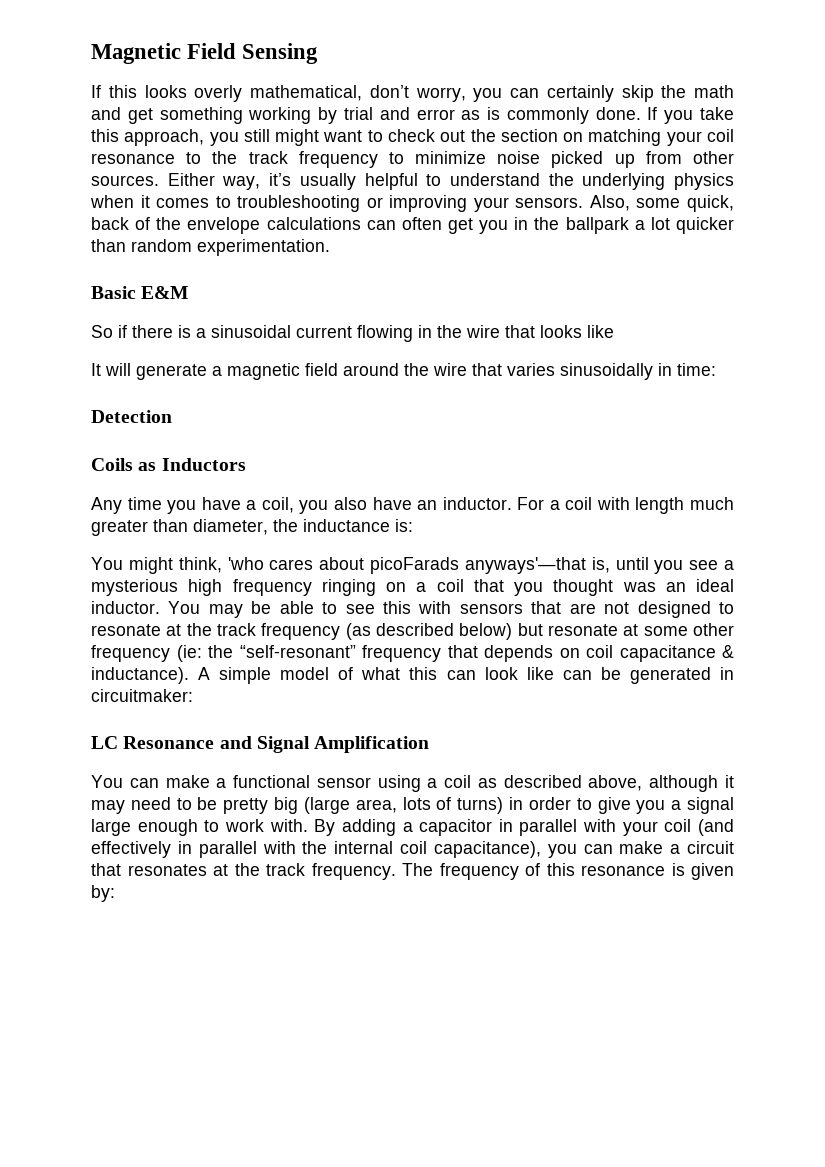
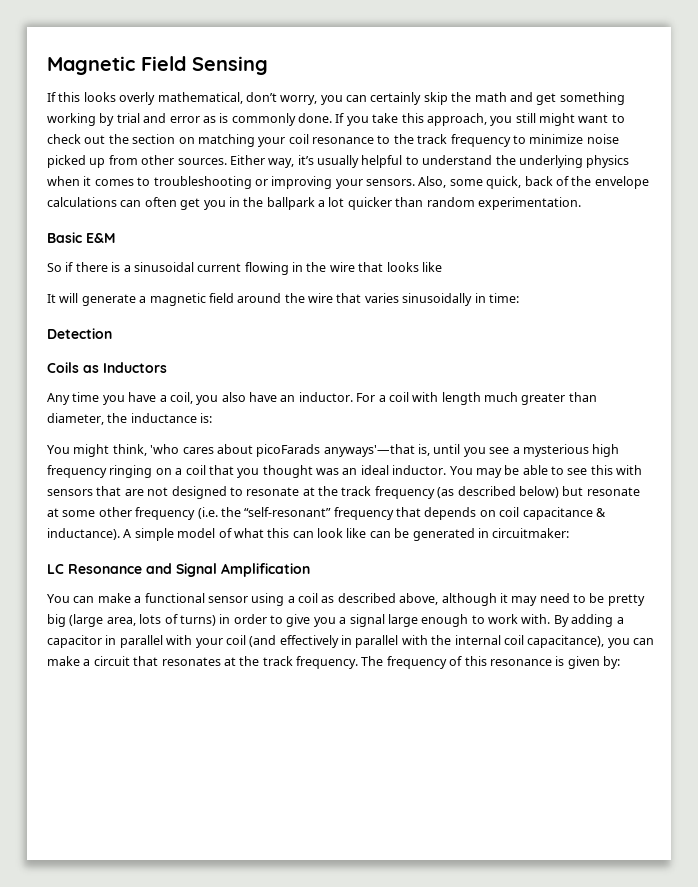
- You may be able to see this with sensors that are not designed to resonate at the track frequency (as described below) but resonate at some other frequency (ie: the “self-resonant” frequency that depends on coil capacitance & inductance).
+ You may be able to see this with sensors that are not designed to resonate at the track frequency (as described below) but resonate at some other frequency (i.e. the “self-resonant” frequency that depends on coil capacitance & inductance).

